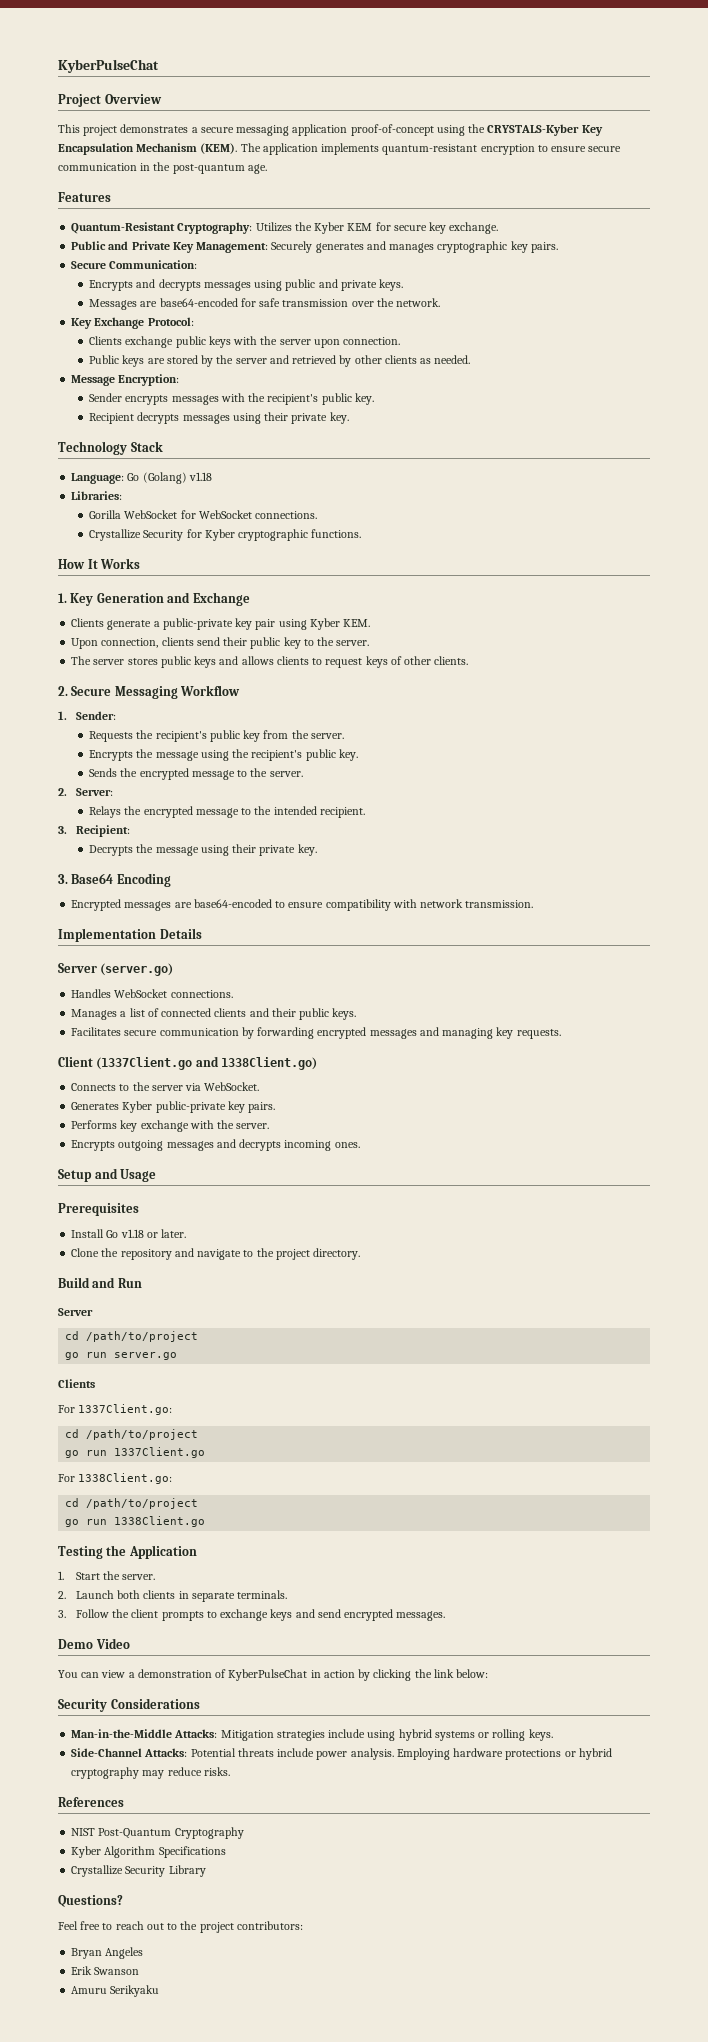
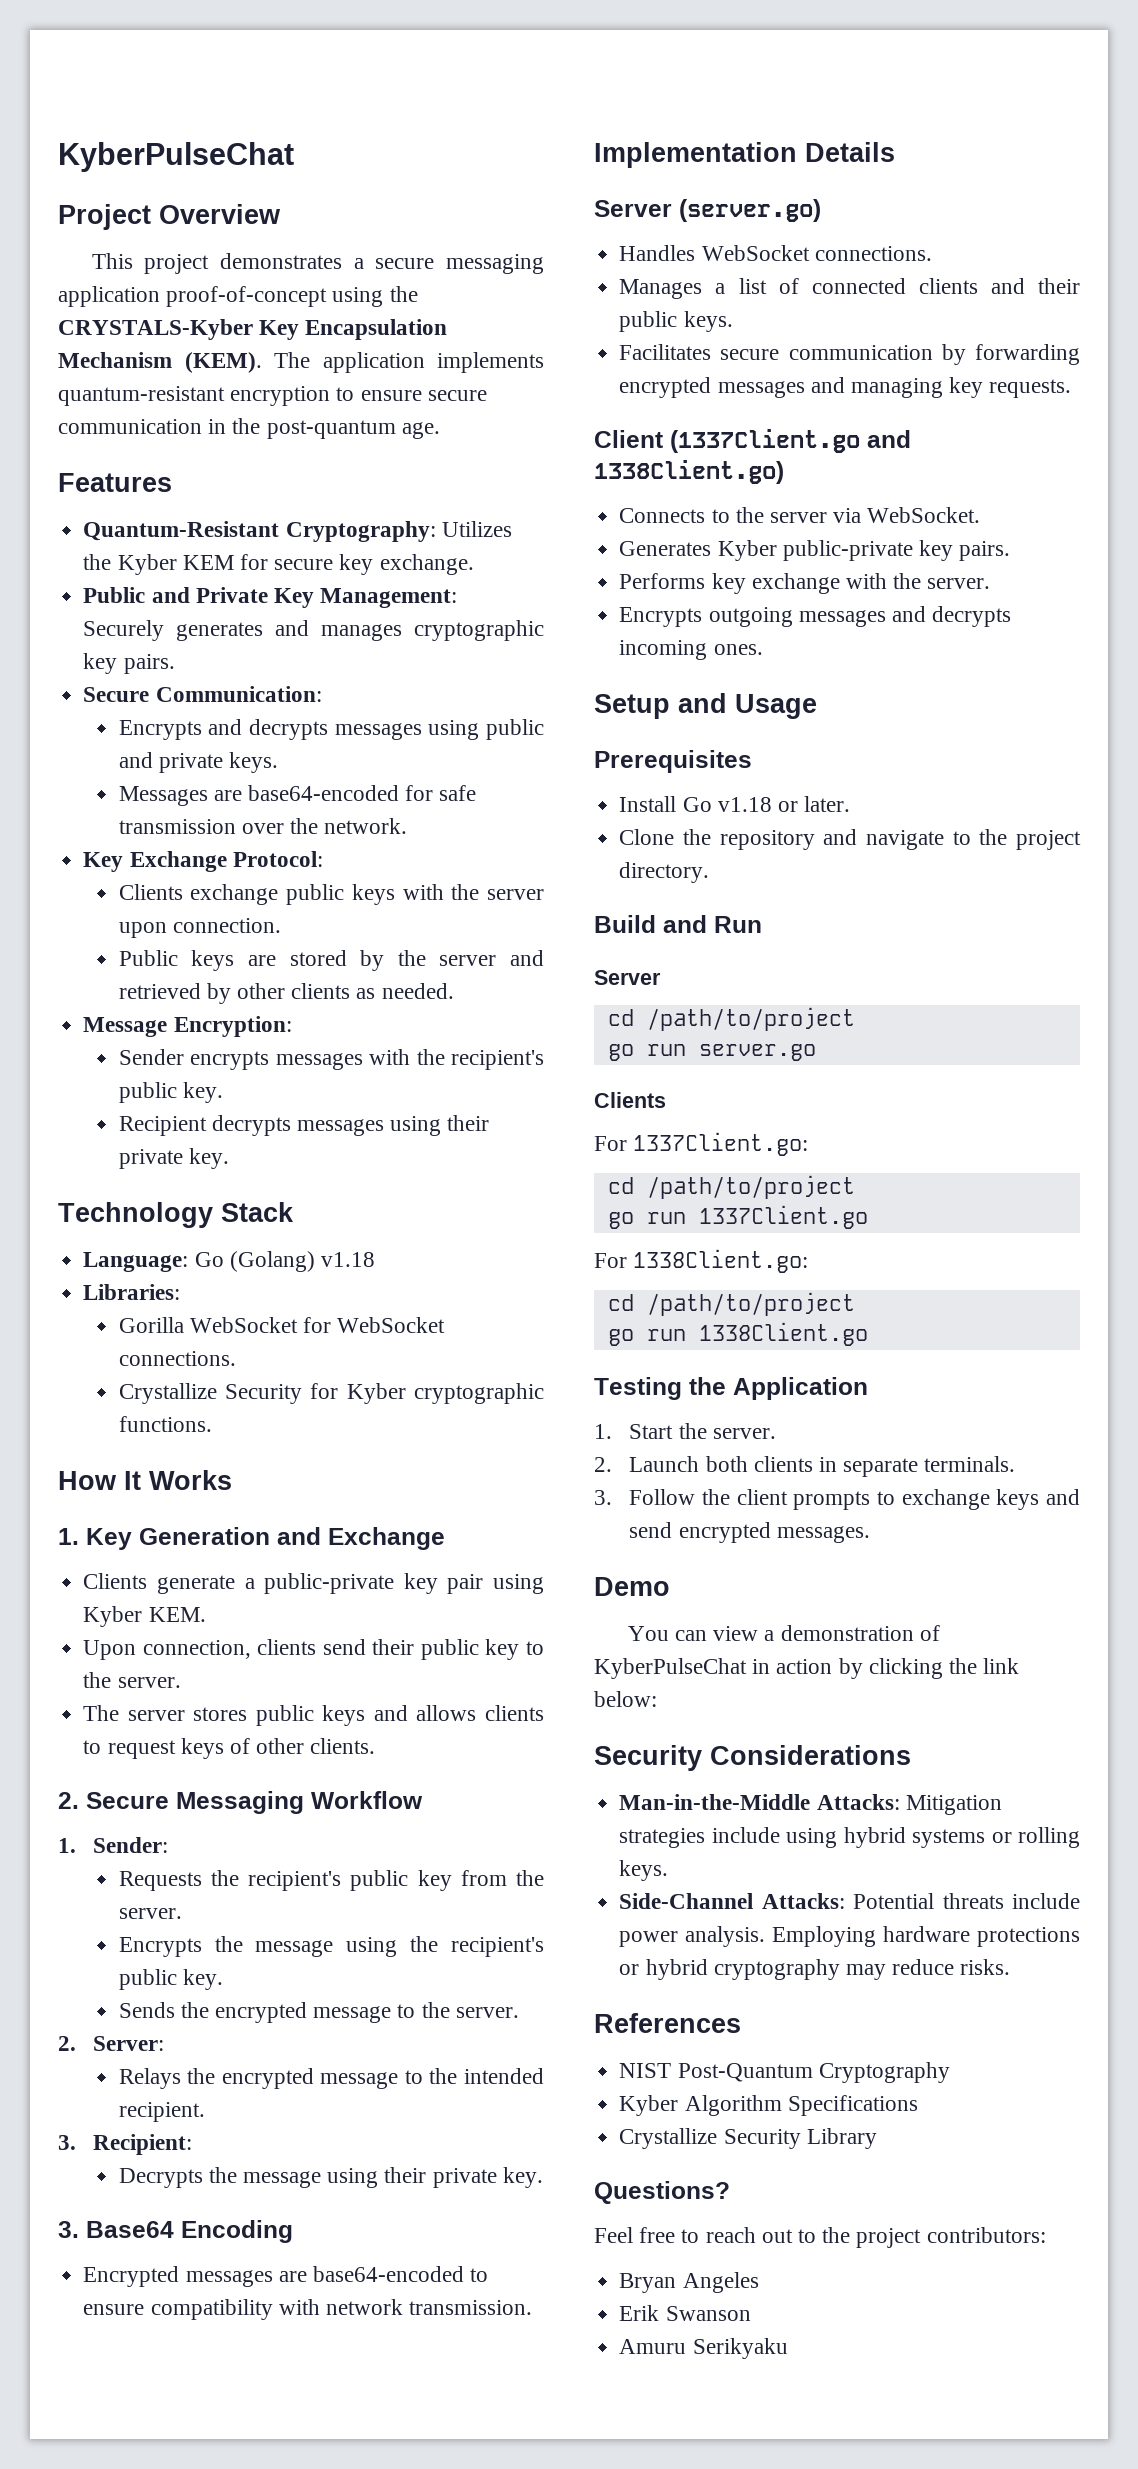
- Demo Video
+ Demo

